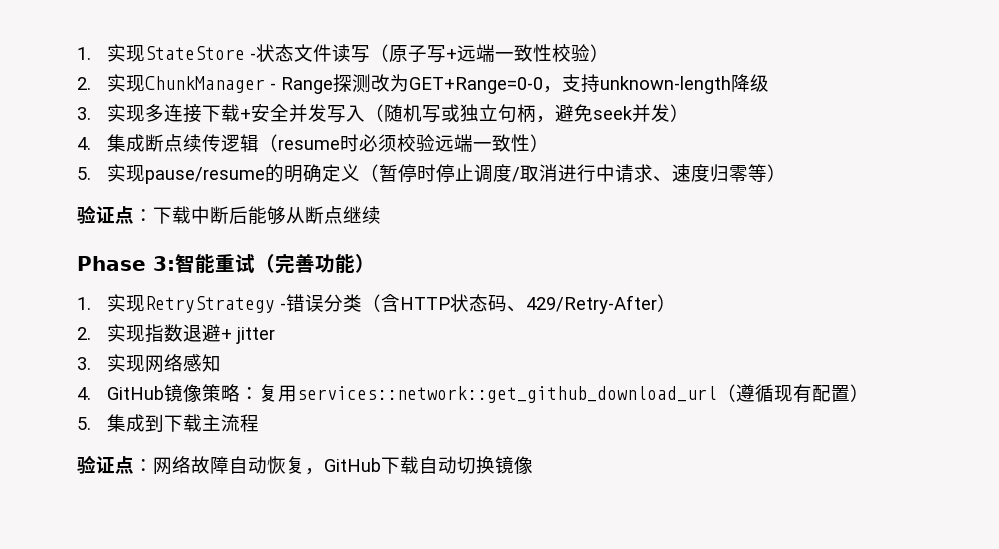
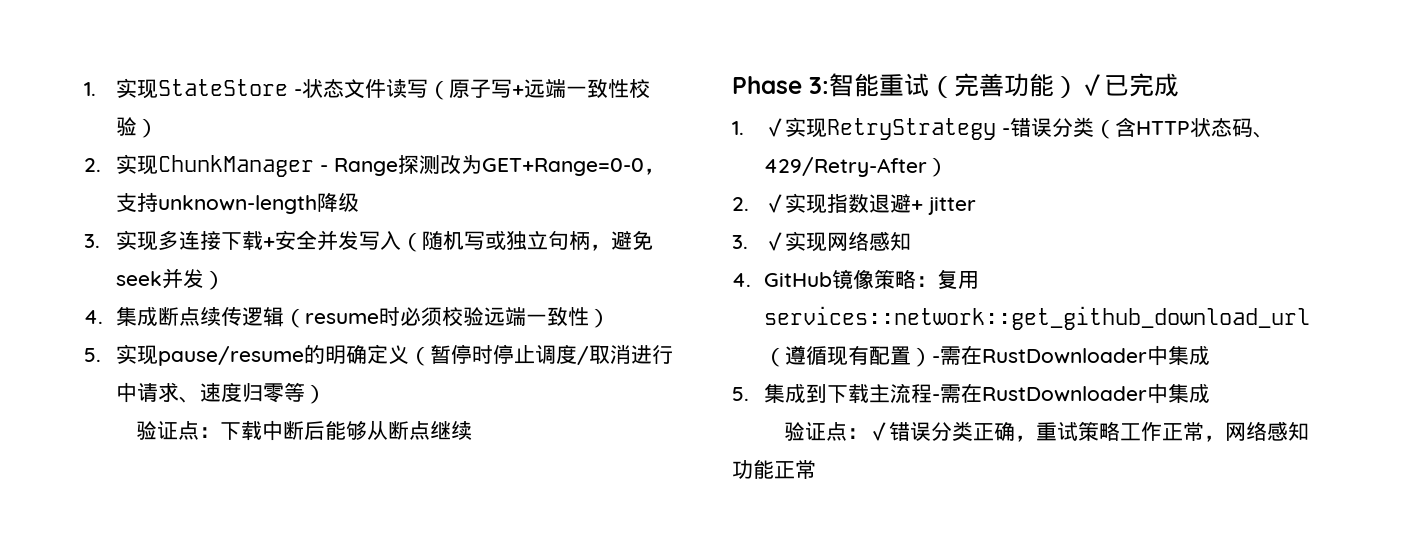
- Phase 3:智能重试（完善功能）
- 1.实现RetryStrategy -错误分类（含HTTP状态码、429/Retry-After）
+ Phase 3:智能重试（完善功能）✓已完成
+ 1. ✓实现RetryStrategy -错误分类（含HTTP状态码、429/Retry-After）
- 2.实现指数退避+ jitter
+ 2. ✓实现指数退避+ jitter
- 3.实现网络感知
+ 3. ✓实现网络感知
- 4. GitHub镜像策略：复用services::network::get_github_download_url（遵循现有配置）
+ 4. GitHub镜像策略：复用services::network::get_github_download_url（遵循现有配置）-需在RustDownloader中集成
- 5.集成到下载主流程
- 验证点：网络故障自动恢复，GitHub下载自动切换镜像
+ 5.集成到下载主流程-需在RustDownloader中集成
+ 验证点：✓错误分类正确，重试策略工作正常，网络感知功能正常

